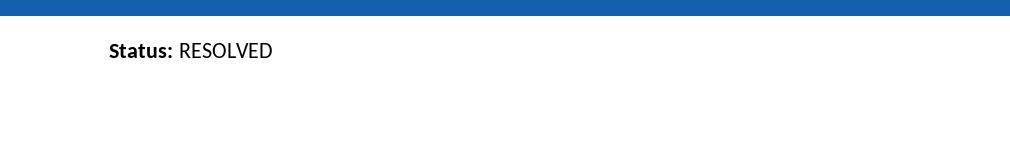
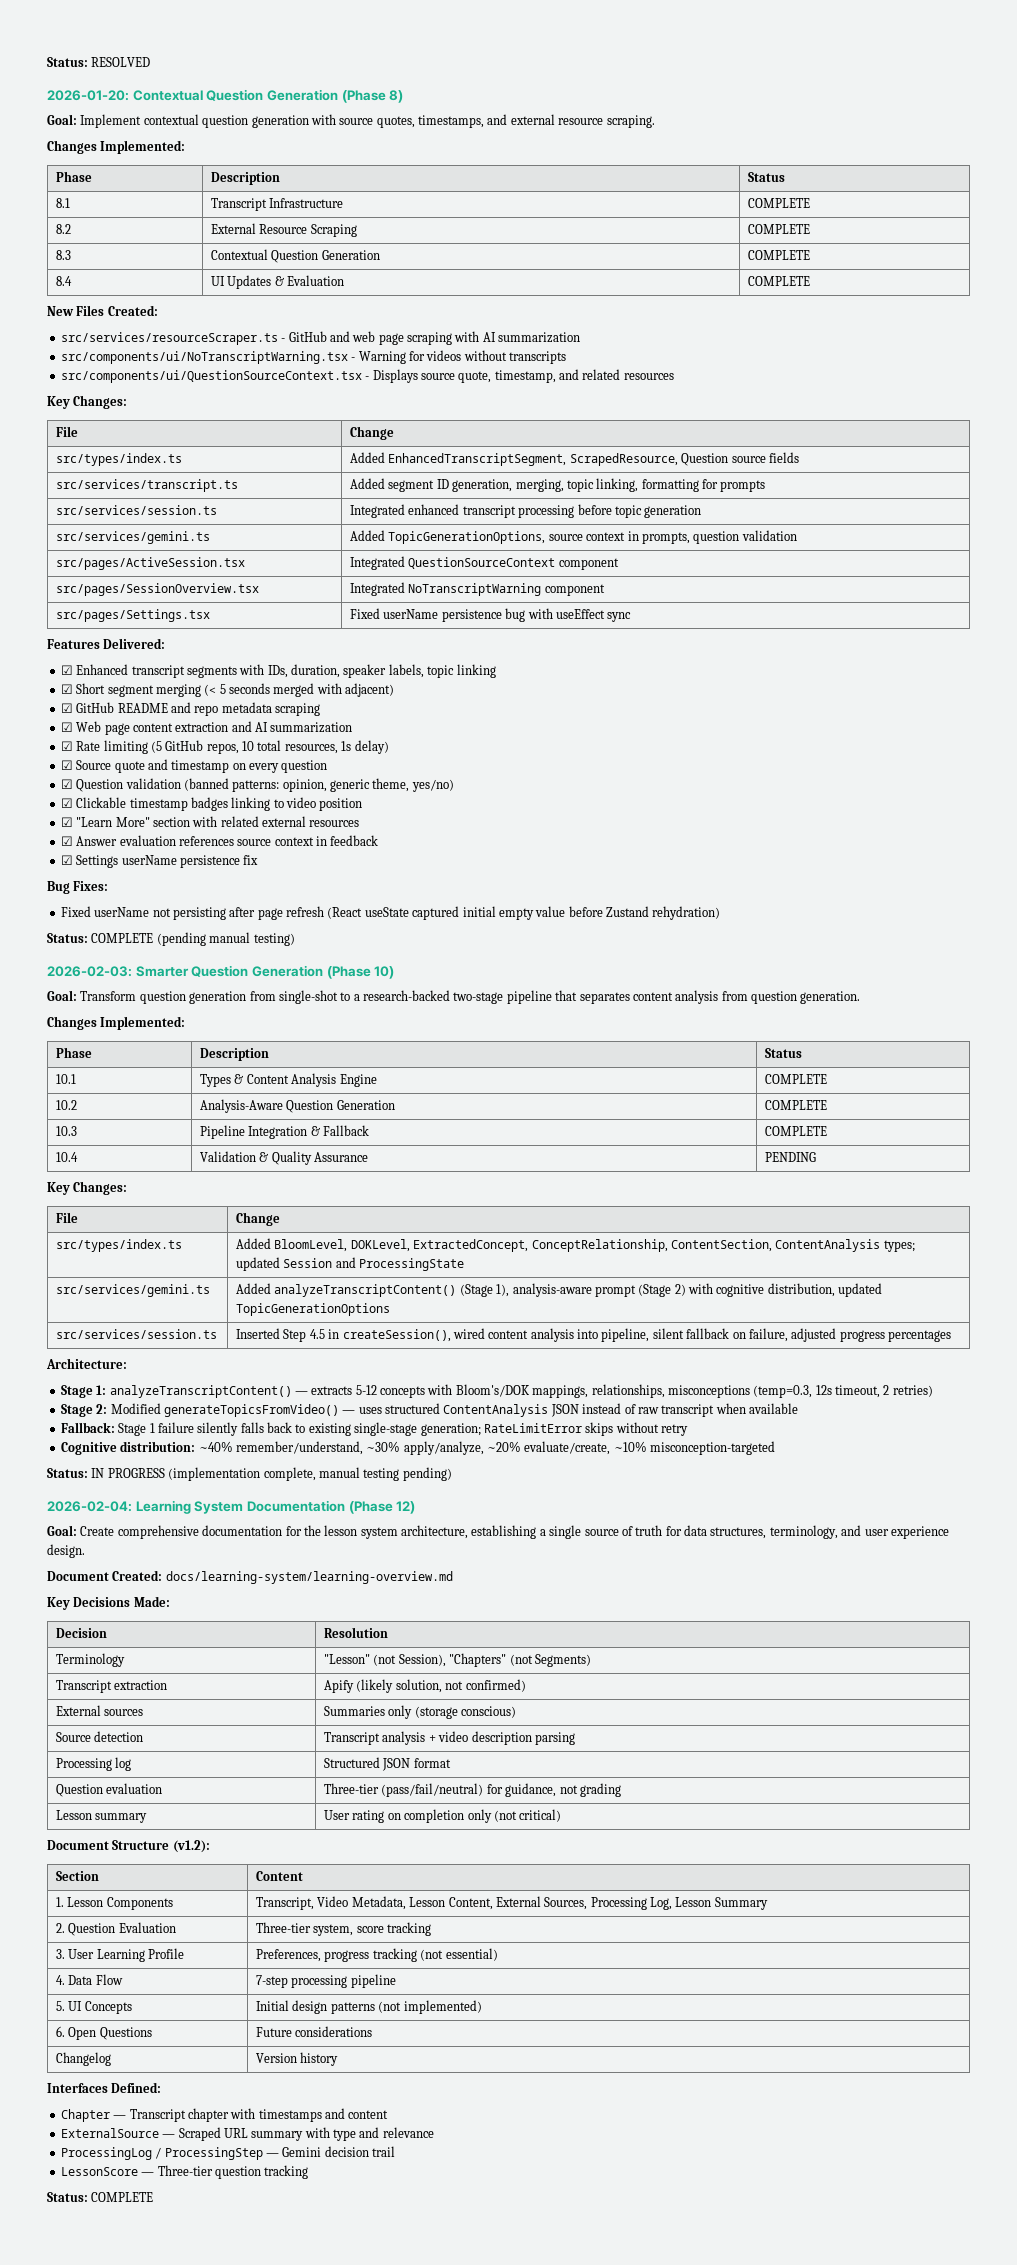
+ 2026-01-20: Contextual Question Generation (Phase 8)
+ Goal: Implement contextual question generation with source quotes, timestamps, and external resource scraping.
+ Changes Implemented:
+ Phase | Description | Status
+ 8.1 | Transcript Infrastructure | COMPLETE
+ 8.2 | External Resource Scraping | COMPLETE
+ 8.3 | Contextual Question Generation | COMPLETE
+ 8.4 | UI Updates & Evaluation | COMPLETE
+ New Files Created:
+ src/services/resourceScraper.ts - GitHub and web page scraping with AI summarization
+ src/components/ui/NoTranscriptWarning.tsx - Warning for videos without transcripts
+ src/components/ui/QuestionSourceContext.tsx - Displays source quote, timestamp, and related resources
+ Key Changes:
+ File | Change
+ src/types/index.ts | Added EnhancedTranscriptSegment, ScrapedResource, Question source fields
+ src/services/transcript.ts | Added segment ID generation, merging, topic linking, formatting for prompts
+ src/services/session.ts | Integrated enhanced transcript processing before topic generation
+ src/services/gemini.ts | Added TopicGenerationOptions, source context in prompts, question validation
+ src/pages/ActiveSession.tsx | Integrated QuestionSourceContext component
+ src/pages/SessionOverview.tsx | Integrated NoTranscriptWarning component
+ src/pages/Settings.tsx | Fixed userName persistence bug with useEffect sync
+ Features Delivered:
+ ☑ Enhanced transcript segments with IDs, duration, speaker labels, topic linking
+ ☑ Short segment merging (< 5 seconds merged with adjacent)
+ ☑ GitHub README and repo metadata scraping
+ ☑ Web page content extraction and AI summarization
+ ☑ Rate limiting (5 GitHub repos, 10 total resources, 1s delay)
+ ☑ Source quote and timestamp on every question
+ ☑ Question validation (banned patterns: opinion, generic theme, yes/no)
+ ☑ Clickable timestamp badges linking to video position
+ ☑ "Learn More" section with related external resources
+ ☑ Answer evaluation references source context in feedback
+ ☑ Settings userName persistence fix
+ Bug Fixes:
+ Fixed userName not persisting after page refresh (React useState captured initial empty value before Zustand rehydration)
+ Status: COMPLETE (pending manual testing)
+ 2026-02-03: Smarter Question Generation (Phase 10)
+ Goal: Transform question generation from single-shot to a research-backed two-stage pipeline that separates content analysis from question generation.
+ Changes Implemented:
+ Phase | Description | Status
+ 10.1 | Types & Content Analysis Engine | COMPLETE
+ 10.2 | Analysis-Aware Question Generation | COMPLETE
+ 10.3 | Pipeline Integration & Fallback | COMPLETE
+ 10.4 | Validation & Quality Assurance | PENDING
+ Key Changes:
+ File | Change
+ src/types/index.ts | Added BloomLevel, DOKLevel, ExtractedConcept, ConceptRelationship, ContentSection, ContentAnalysis types; updated Session and ProcessingState
+ src/services/gemini.ts | Added analyzeTranscriptContent() (Stage 1), analysis-aware prompt (Stage 2) with cognitive distribution, updated TopicGenerationOptions
+ src/services/session.ts | Inserted Step 4.5 in createSession(), wired content analysis into pipeline, silent fallback on failure, adjusted progress percentages
+ Architecture:
+ Stage 1: analyzeTranscriptContent() — extracts 5-12 concepts with Bloom's/DOK mappings, relationships, misconceptions (temp=0.3, 12s timeout, 2 retries)
+ Stage 2: Modified generateTopicsFromVideo() — uses structured ContentAnalysis JSON instead of raw transcript when available
+ Fallback: Stage 1 failure silently falls back to existing single-stage generation; RateLimitError skips without retry
+ Cognitive distribution: ~40% remember/understand, ~30% apply/analyze, ~20% evaluate/create, ~10% misconception-targeted
+ Status: IN PROGRESS (implementation complete, manual testing pending)
+ 2026-02-04: Learning System Documentation (Phase 12)
+ Goal: Create comprehensive documentation for the lesson system architecture, establishing a single source of truth for data structures, terminology, and user experience design.
+ Document Created: docs/learning-system/learning-overview.md
+ Key Decisions Made:
+ Decision | Resolution
+ Terminology | "Lesson" (not Session), "Chapters" (not Segments)
+ Transcript extraction | Apify (likely solution, not confirmed)
+ External sources | Summaries only (storage conscious)
+ Source detection | Transcript analysis + video description parsing
+ Processing log | Structured JSON format
+ Question evaluation | Three-tier (pass/fail/neutral) for guidance, not grading
+ Lesson summary | User rating on completion only (not critical)
+ Document Structure (v1.2):
+ Section | Content
+ 1. Lesson Components | Transcript, Video Metadata, Lesson Content, External Sources, Processing Log, Lesson Summary
+ 2. Question Evaluation | Three-tier system, score tracking
+ 3. User Learning Profile | Preferences, progress tracking (not essential)
+ 4. Data Flow | 7-step processing pipeline
+ 5. UI Concepts | Initial design patterns (not implemented)
+ 6. Open Questions | Future considerations
+ Changelog | Version history
+ Interfaces Defined:
+ Chapter — Transcript chapter with timestamps and content
+ ExternalSource — Scraped URL summary with type and relevance
+ ProcessingLog / ProcessingStep — Gemini decision trail
+ LessonScore — Three-tier question tracking
+ Status: COMPLETE

